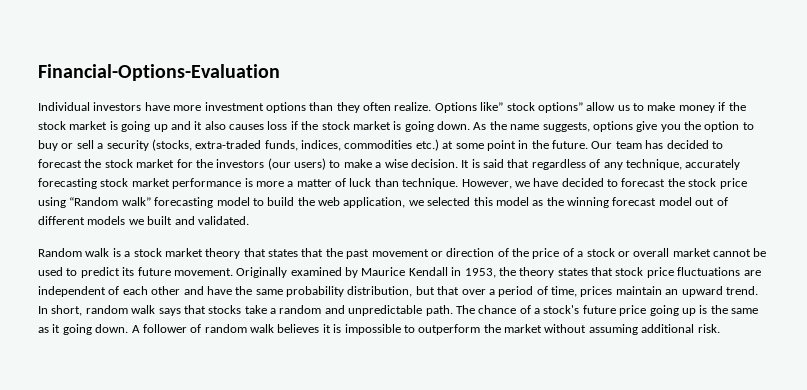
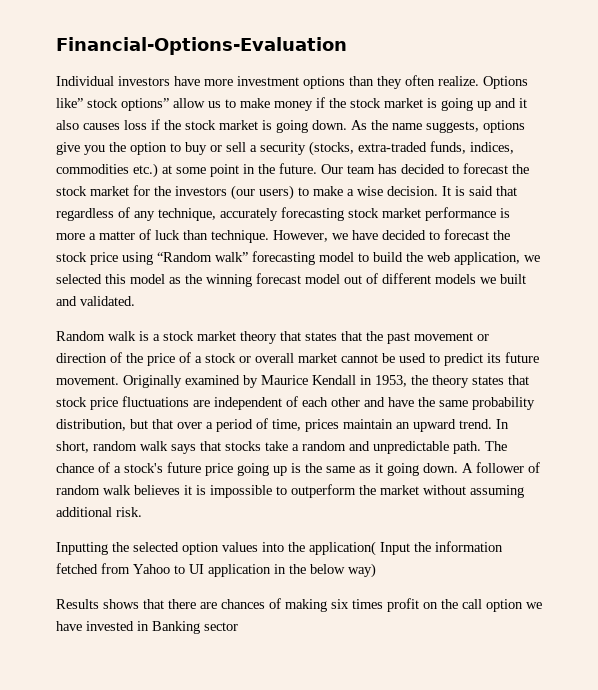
+ Inputting the selected option values into the application( Input the information fetched from Yahoo to UI application in the below way)
+ Results shows that there are chances of making six times profit on the call option we have invested in Banking sector

